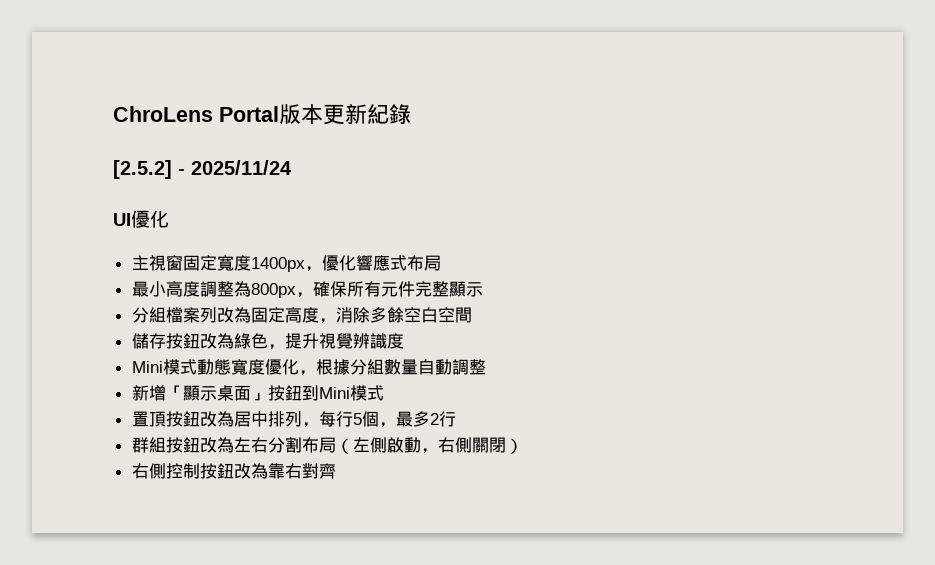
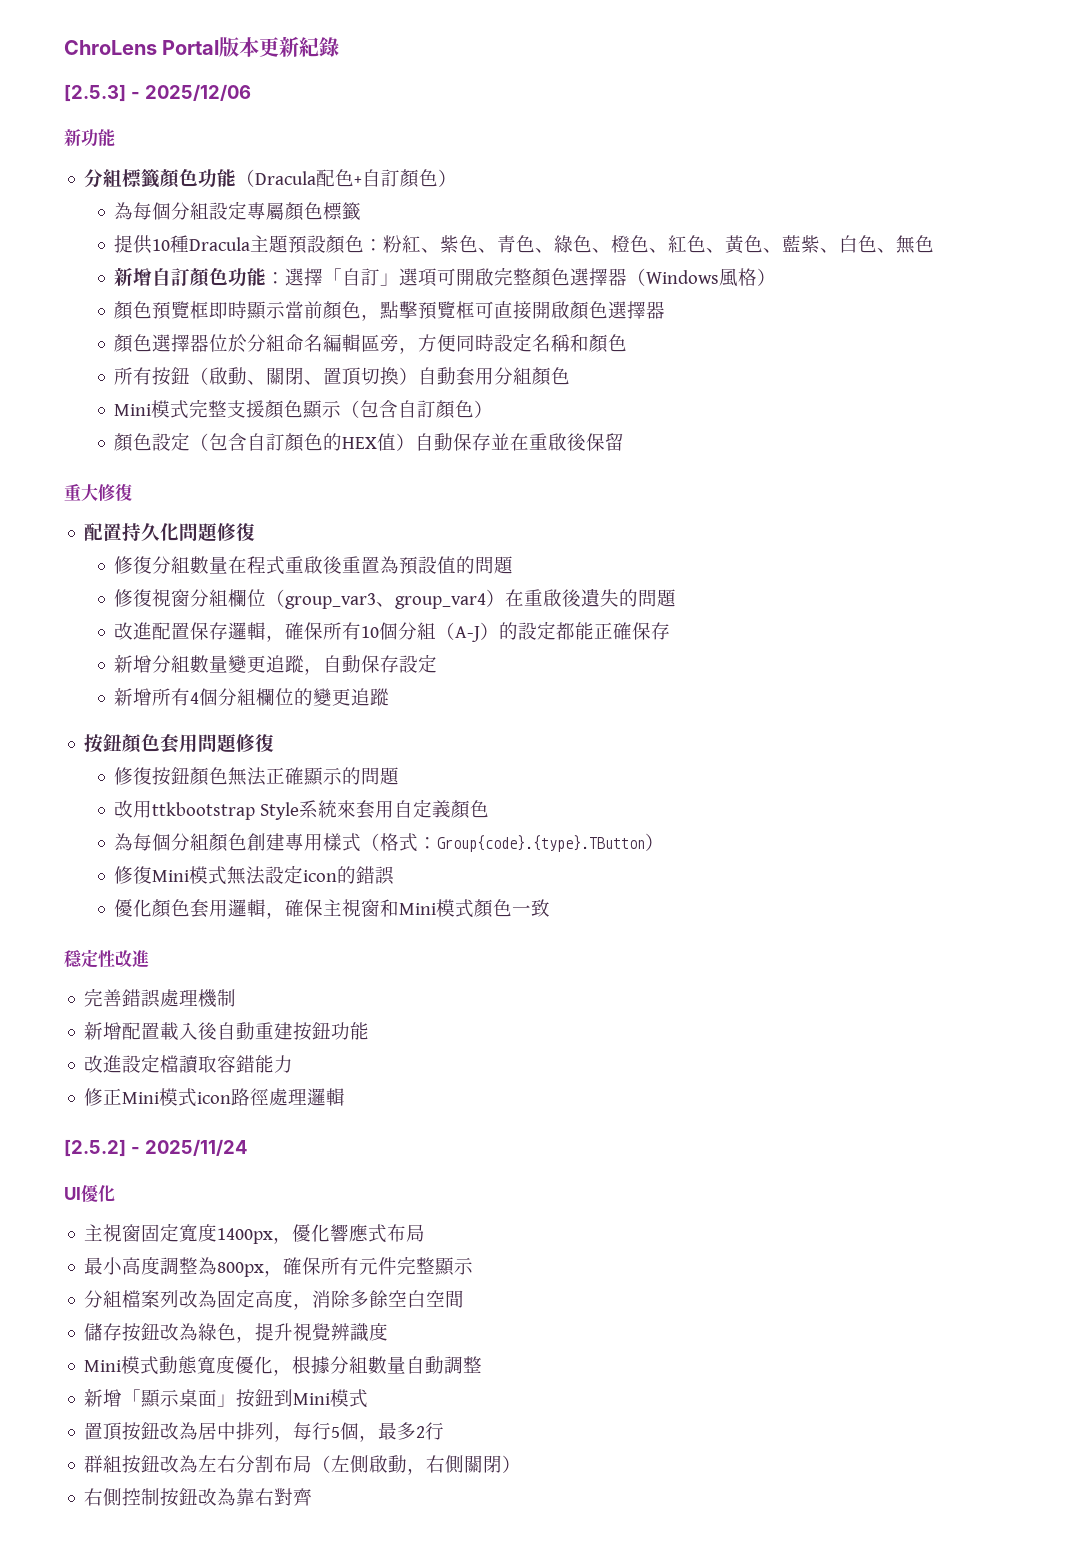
+ [2.5.3] - 2025/12/06
+ 新功能
+ 分組標籤顏色功能（Dracula配色+自訂顏色）
+ 為每個分組設定專屬顏色標籤
+ 提供10種Dracula主題預設顏色：粉紅、紫色、青色、綠色、橙色、紅色、黃色、藍紫、白色、無色
+ 新增自訂顏色功能：選擇「自訂」選項可開啟完整顏色選擇器（Windows風格）
+ 顏色預覽框即時顯示當前顏色，點擊預覽框可直接開啟顏色選擇器
+ 顏色選擇器位於分組命名編輯區旁，方便同時設定名稱和顏色
+ 所有按鈕（啟動、關閉、置頂切換）自動套用分組顏色
+ Mini模式完整支援顏色顯示（包含自訂顏色）
+ 顏色設定（包含自訂顏色的HEX值）自動保存並在重啟後保留
+ 重大修復
+ 配置持久化問題修復
+ 修復分組數量在程式重啟後重置為預設值的問題
+ 修復視窗分組欄位（group_var3、group_var4）在重啟後遺失的問題
+ 改進配置保存邏輯，確保所有10個分組（A-J）的設定都能正確保存
+ 新增分組數量變更追蹤，自動保存設定
+ 新增所有4個分組欄位的變更追蹤
+ 按鈕顏色套用問題修復
+ 修復按鈕顏色無法正確顯示的問題
+ 改用ttkbootstrap Style系統來套用自定義顏色
+ 為每個分組顏色創建專用樣式（格式：Group{code}.{type}.TButton）
+ 修復Mini模式無法設定icon的錯誤
+ 優化顏色套用邏輯，確保主視窗和Mini模式顏色一致
+ 穩定性改進
+ 完善錯誤處理機制
+ 新增配置載入後自動重建按鈕功能
+ 改進設定檔讀取容錯能力
+ 修正Mini模式icon路徑處理邏輯

